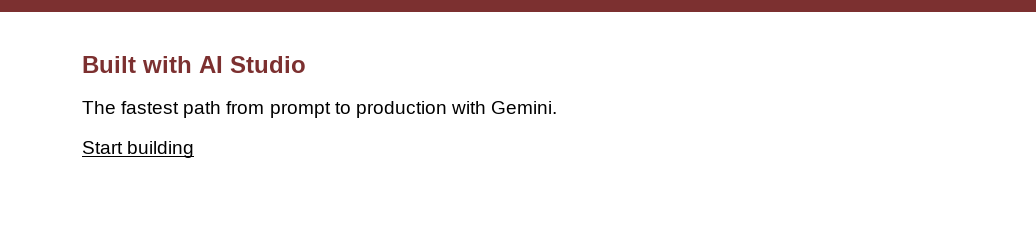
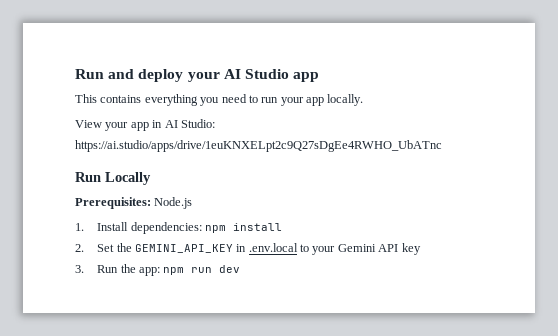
- Built with AI Studio
- The fastest path from prompt to production with Gemini.
- Start building
+ Run and deploy your AI Studio app
+ This contains everything you need to run your app locally.
+ View your app in AI Studio: https://ai.studio/apps/drive/1euKNXELpt2c9Q27sDgEe4RWHO_UbATnc
+ Run Locally
+ Prerequisites: Node.js
+ 1. Install dependencies: npm install
+ 2. Set the GEMINI_API_KEY in .env.local to your Gemini API key
+ 3. Run the app: npm run dev

